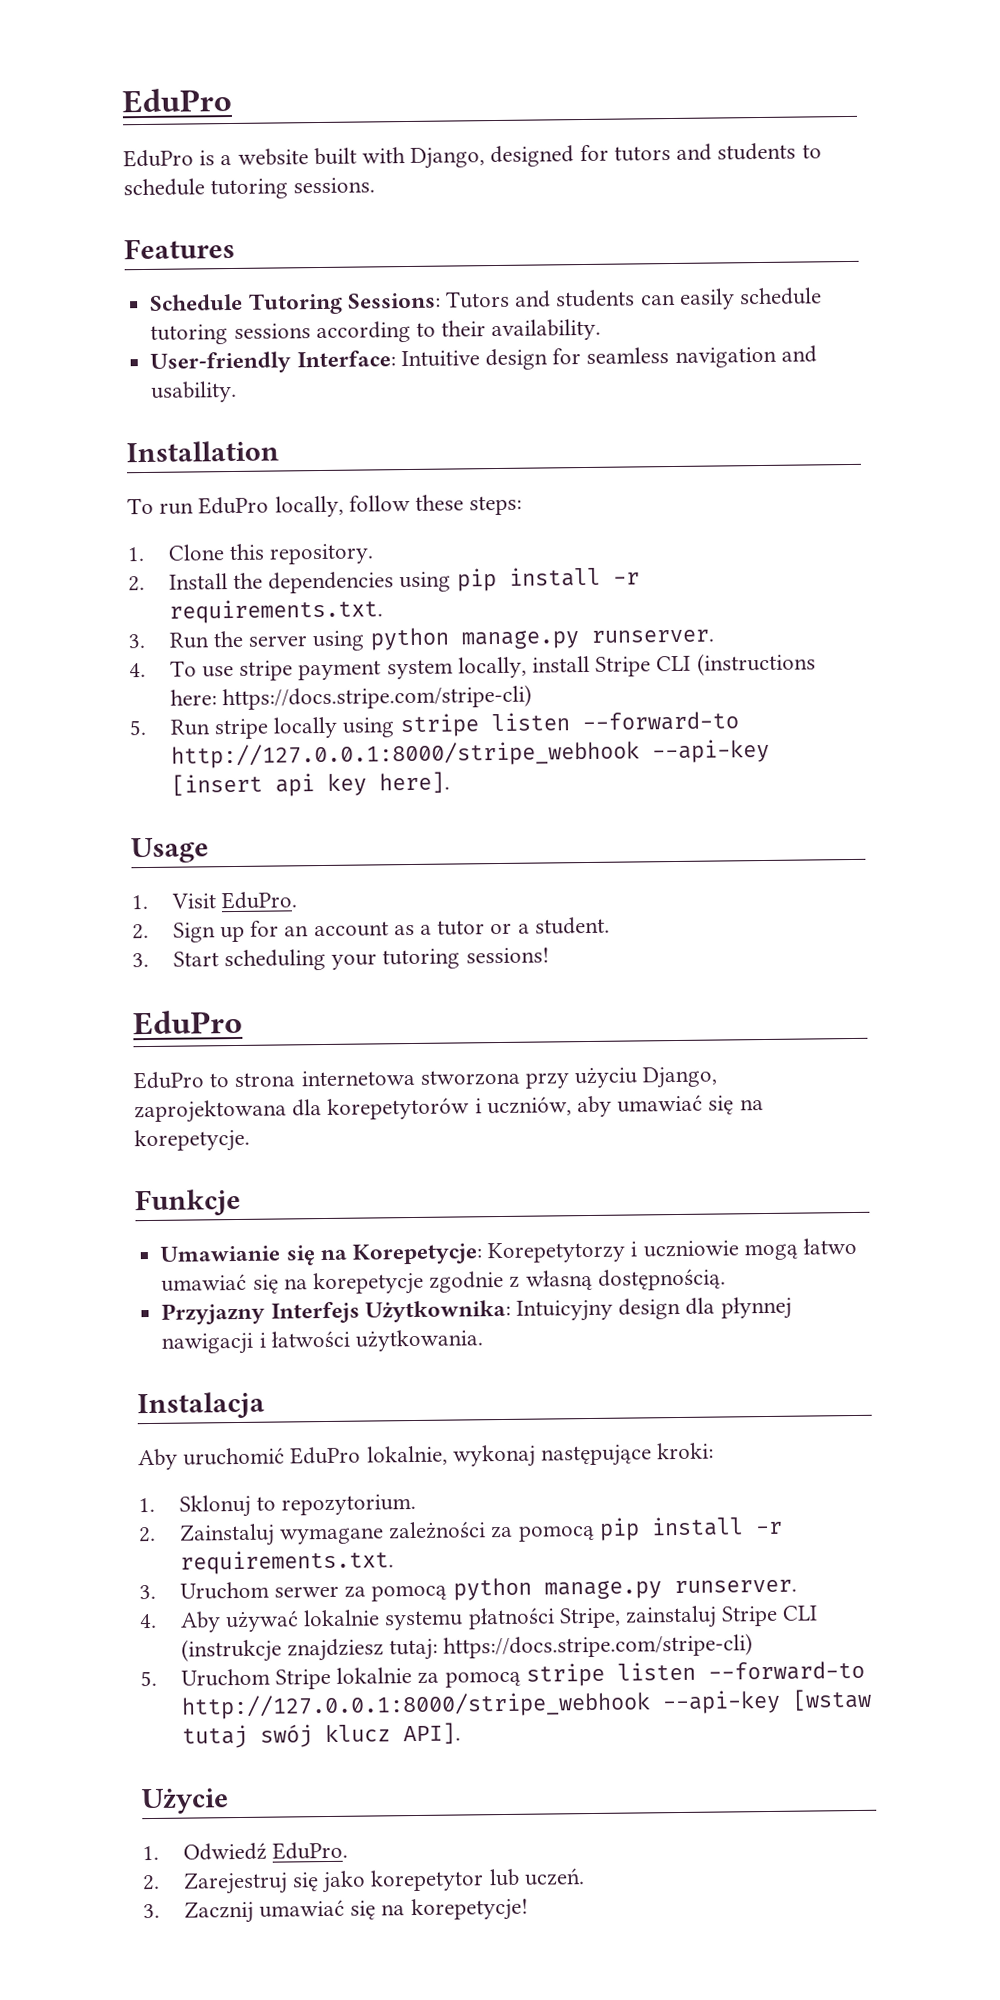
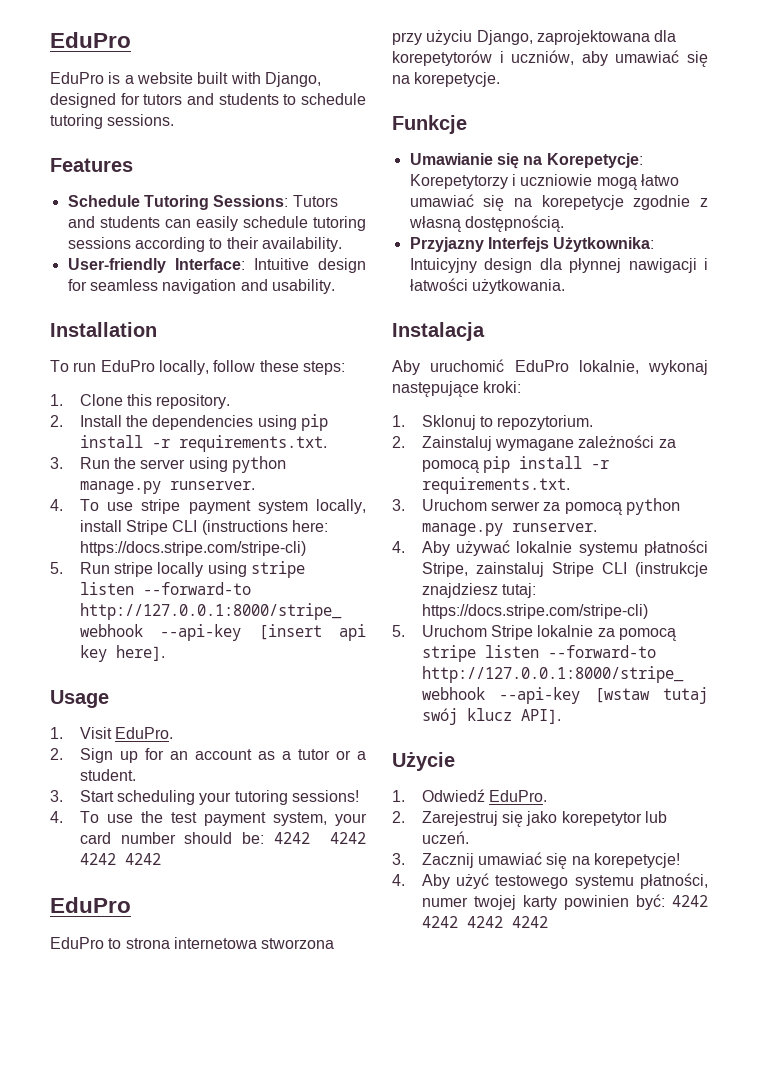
+ 4. To use the test payment system, your card number should be: 4242 4242 4242 4242
+ 4. Aby użyć testowego systemu płatności, numer twojej karty powinien być: 4242 4242 4242 4242

